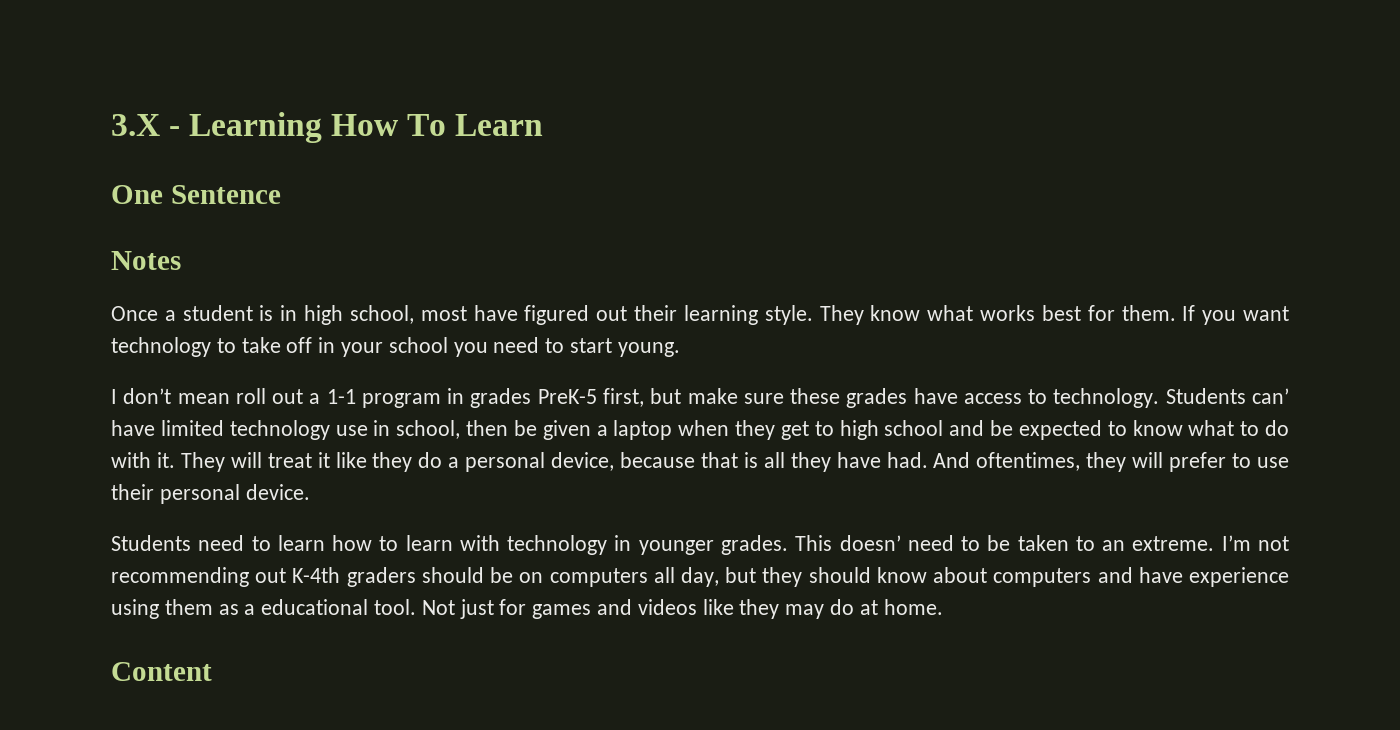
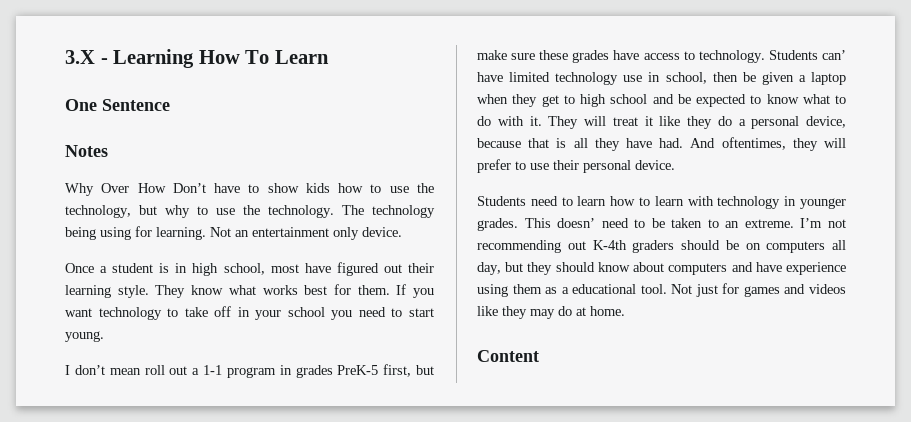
+ Why Over How Don’t have to show kids how to use the technology, but why to use the technology. The technology being using for learning. Not an entertainment only device.

